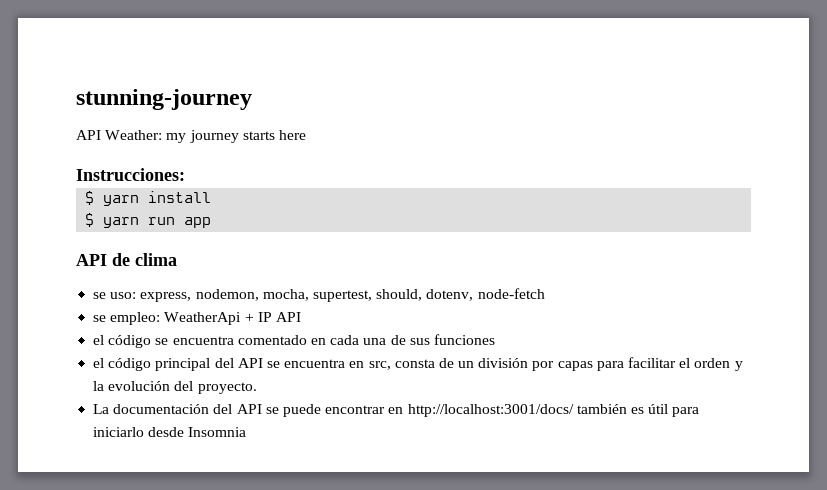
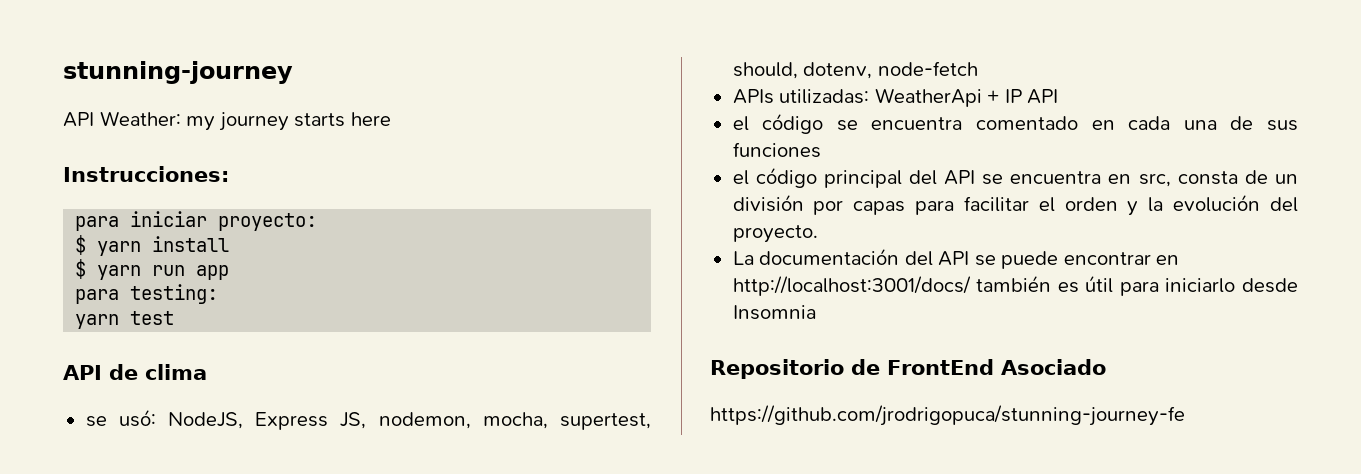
+ para iniciar proyecto:
+ para testing:
+ yarn test
- se uso: express, nodemon, mocha, supertest, should, dotenv, node-fetch
+ se usó: NodeJS, Express JS, nodemon, mocha, supertest, should, dotenv, node-fetch
- se empleo: WeatherApi + IP API
+ APIs utilizadas: WeatherApi + IP API
+ Repositorio de FrontEnd Asociado
+ https://github.com/jrodrigopuca/stunning-journey-fe

